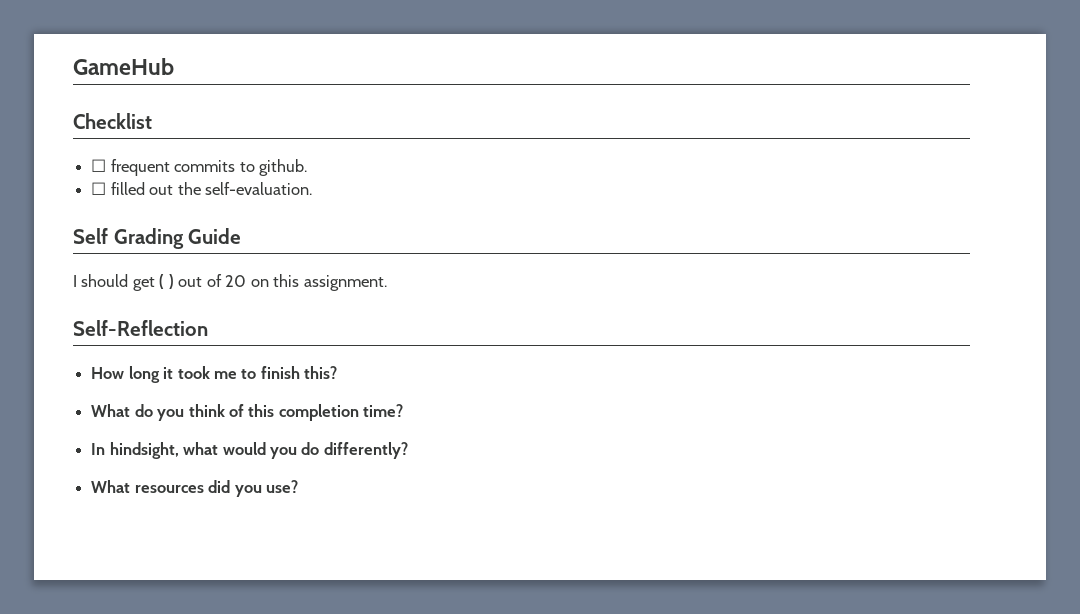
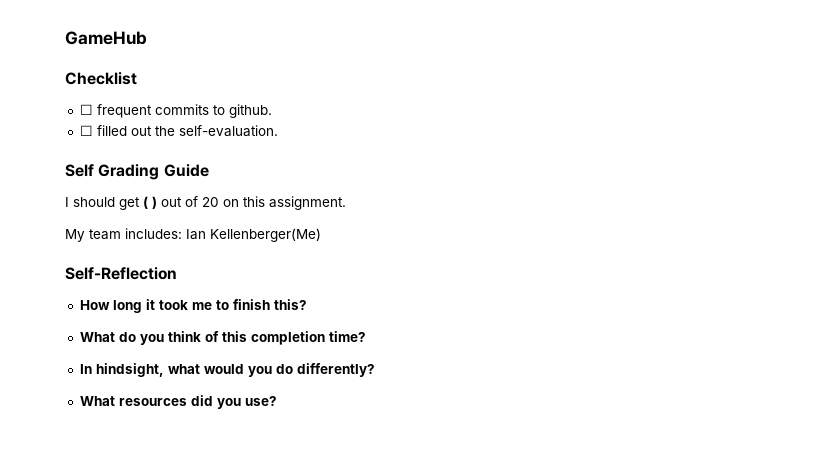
+ My team includes: Ian Kellenberger(Me)

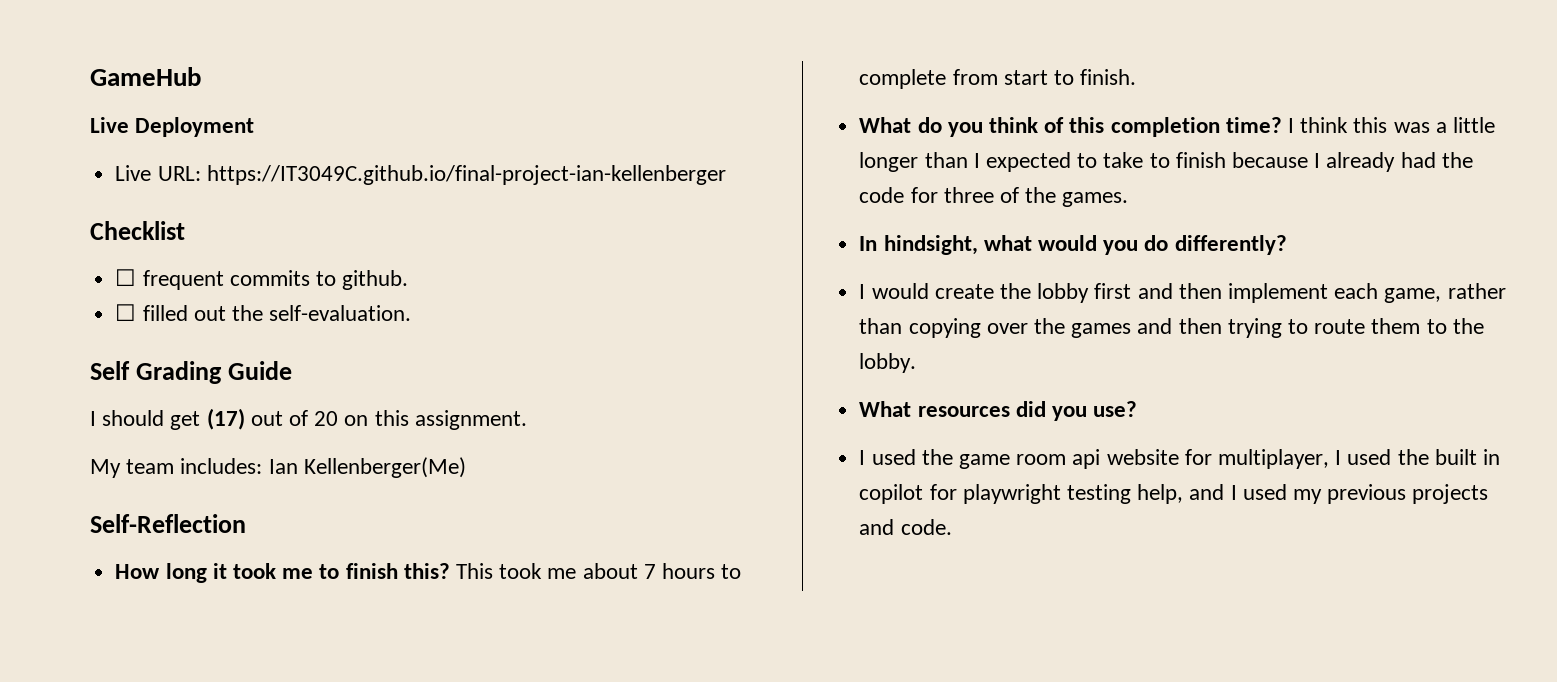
+ Live Deployment
+ Live URL: https://IT3049C.github.io/final-project-ian-kellenberger
- I should get ( ) out of 20 on this assignment.
+ I should get (17) out of 20 on this assignment.
+ This took me about 7 hours to complete from start to finish.
+ I think this was a little longer than I expected to take to finish because I already had the code for three of the games.
+ I would create the lobby first and then implement each game, rather than copying over the games and then trying to route them to the lobby.
+ I used the game room api website for multiplayer, I used the built in copilot for playwright testing help, and I used my previous projects and code.

